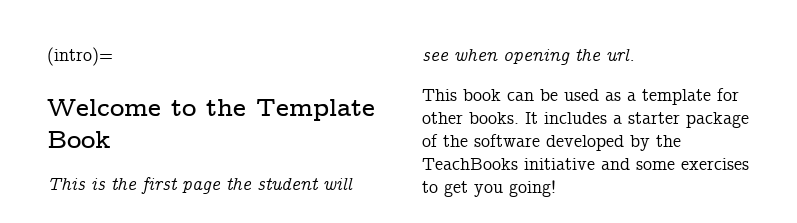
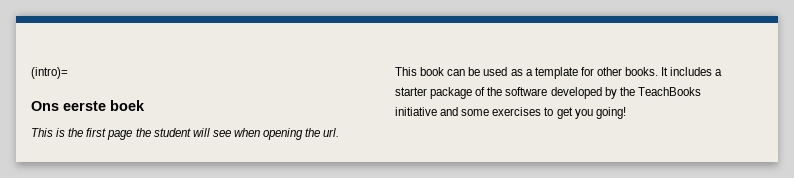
- Welcome to the Template Book
+ Ons eerste boek

